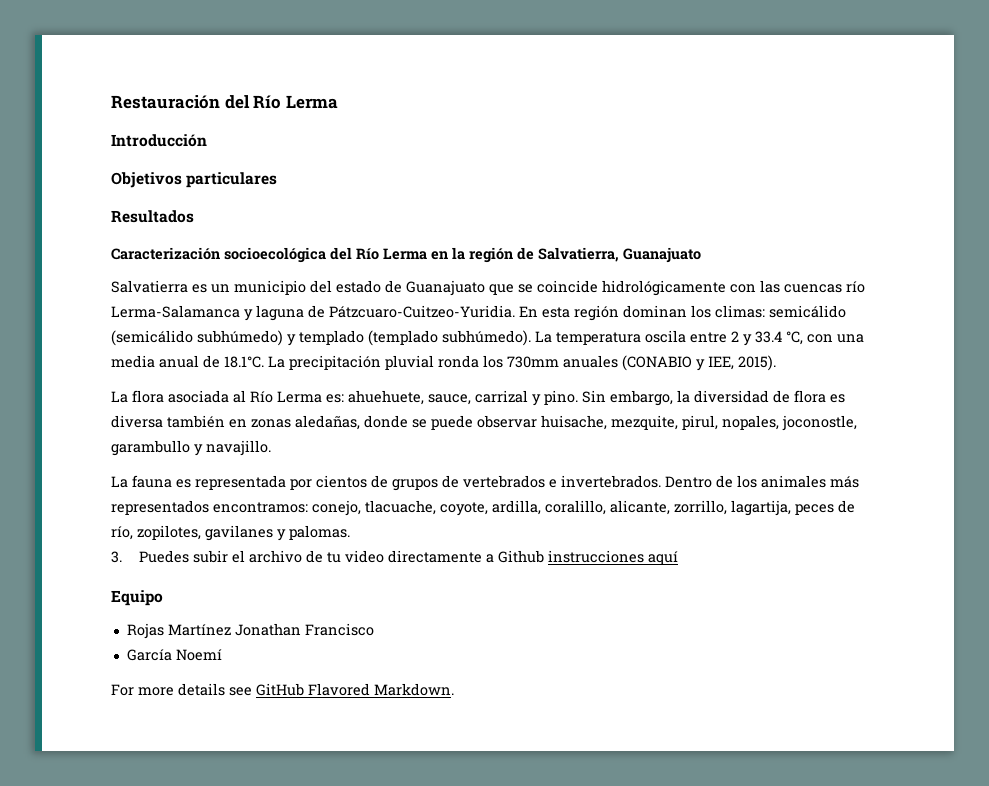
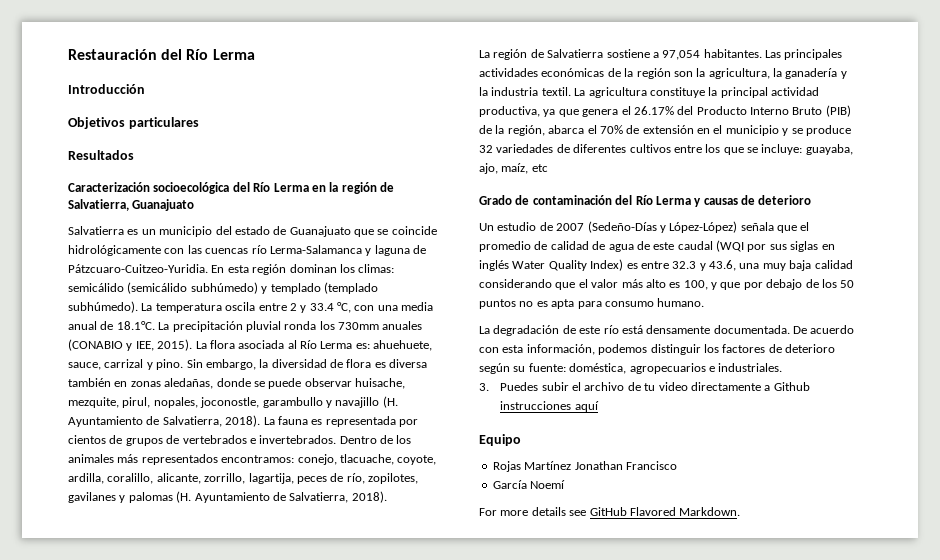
- La temperatura oscila entre 2 y 33.4 °C, con una media anual de 18.1°C. La precipitación pluvial ronda los 730mm anuales (CONABIO y IEE, 2015).
- La flora asociada al Río Lerma es: ahuehuete, sauce, carrizal y pino.
+ La temperatura oscila entre 2 y 33.4 °C, con una media anual de 18.1°C. La precipitación pluvial ronda los 730mm anuales (CONABIO y IEE, 2015). La flora asociada al Río Lerma es: ahuehuete, sauce, carrizal y pino.
- Sin embargo, la diversidad de flora es diversa también en zonas aledañas, donde se puede observar huisache, mezquite, pirul, nopales, joconostle, garambullo y navajillo.
- La fauna es representada por cientos de grupos de vertebrados e invertebrados.
+ Sin embargo, la diversidad de flora es diversa también en zonas aledañas, donde se puede observar huisache, mezquite, pirul, nopales, joconostle, garambullo y navajillo (H. Ayuntamiento de Salvatierra, 2018). La fauna es representada por cientos de grupos de vertebrados e invertebrados.
- Dentro de los animales más representados encontramos: conejo, tlacuache, coyote, ardilla, coralillo, alicante, zorrillo, lagartija, peces de río, zopilotes, gavilanes y palomas.
+ Dentro de los animales más representados encontramos: conejo, tlacuache, coyote, ardilla, coralillo, alicante, zorrillo, lagartija, peces de río, zopilotes, gavilanes y palomas (H. Ayuntamiento de Salvatierra, 2018).
+ La región de Salvatierra sostiene a 97,054 habitantes. Las principales actividades económicas de la región son la agricultura, la ganadería y la industria textil. La agricultura constituye la principal actividad productiva, ya que genera el 26.17% del Producto Interno Bruto (PIB) de la región, abarca el 70% de extensión en el municipio y se produce 32 variedades de diferentes cultivos entre los que se incluye: guayaba, ajo, maíz, etc
+ Grado de contaminación del Río Lerma y causas de deterioro
+ Un estudio de 2007 (Sedeño-Días y López-López) señala que el promedio de calidad de agua de este caudal (WQI por sus siglas en inglés Water Quality Index) es entre 32.3 y 43.6, una muy baja calidad considerando que el valor más alto es 100, y que por debajo de los 50 puntos no es apta para consumo humano.
+ La degradación de este río está densamente documentada. De acuerdo con esta información, podemos distinguir los factores de deterioro según su fuente: doméstica, agropecuarios e industriales.

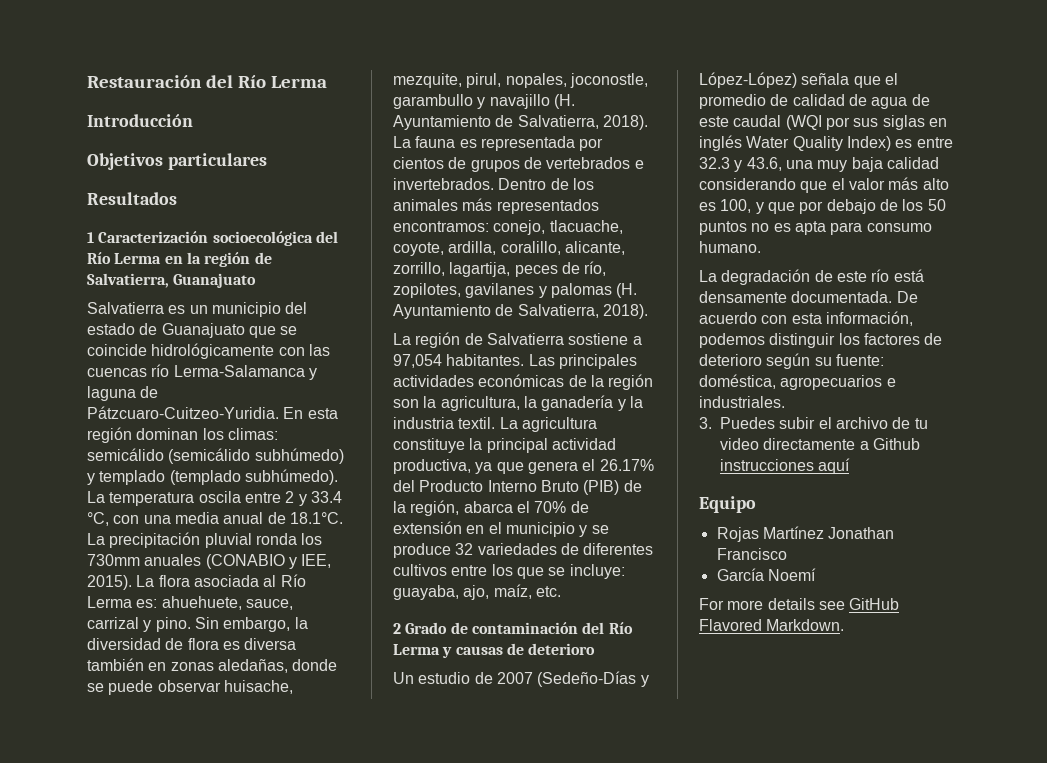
- Caracterización socioecológica del Río Lerma en la región de Salvatierra, Guanajuato
+ 1 Caracterización socioecológica del Río Lerma en la región de Salvatierra, Guanajuato
- La agricultura constituye la principal actividad productiva, ya que genera el 26.17% del Producto Interno Bruto (PIB) de la región, abarca el 70% de extensión en el municipio y se produce 32 variedades de diferentes cultivos entre los que se incluye: guayaba, ajo, maíz, etc
- Grado de contaminación del Río Lerma y causas de deterioro
+ La agricultura constituye la principal actividad productiva, ya que genera el 26.17% del Producto Interno Bruto (PIB) de la región, abarca el 70% de extensión en el municipio y se produce 32 variedades de diferentes cultivos entre los que se incluye: guayaba, ajo, maíz, etc.
+ 2 Grado de contaminación del Río Lerma y causas de deterioro

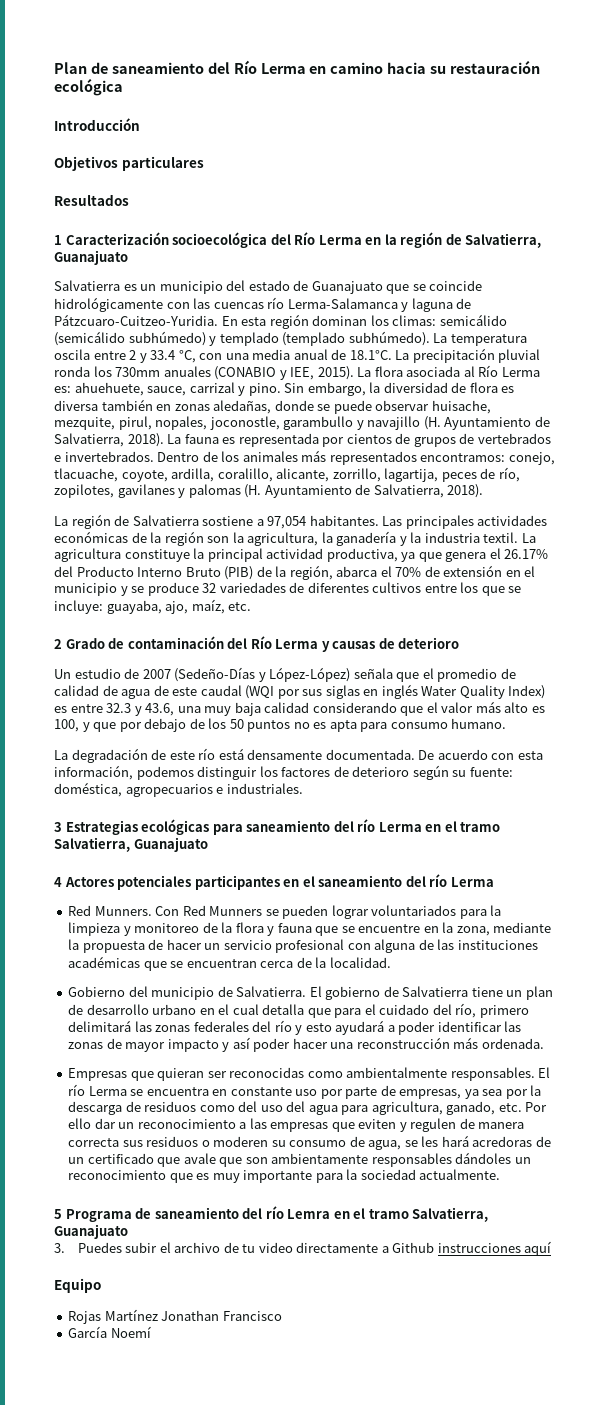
- Restauración del Río Lerma
+ Plan de saneamiento del Río Lerma en camino hacia su restauración ecológica
+ 3 Estrategias ecológicas para saneamiento del río Lerma en el tramo Salvatierra, Guanajuato
+ 4 Actores potenciales participantes en el saneamiento del río Lerma
+ Red Munners. Con Red Munners se pueden lograr voluntariados para la limpieza y monitoreo de la flora y fauna que se encuentre en la zona, mediante la propuesta de hacer un servicio profesional con alguna de las instituciones académicas que se encuentran cerca de la localidad.
+ Gobierno del municipio de Salvatierra. El gobierno de Salvatierra tiene un plan de desarrollo urbano en el cual detalla que para el cuidado del río, primero delimitará las zonas federales del río y esto ayudará a poder identificar las zonas de mayor impacto y así poder hacer una reconstrucción más ordenada.
+ Empresas que quieran ser reconocidas como ambientalmente responsables. El río Lerma se encuentra en constante uso por parte de empresas, ya sea por la descarga de residuos como del uso del agua para agricultura, ganado, etc. Por ello dar un reconocimiento a las empresas que eviten y regulen de manera correcta sus residuos o moderen su consumo de agua, se les hará acredoras de un certificado que avale que son ambientamente responsables dándoles un reconocimiento que es muy importante para la sociedad actualmente.
+ 5 Programa de saneamiento del río Lemra en el tramo Salvatierra, Guanajuato
- For more details see GitHub Flavored Markdown.

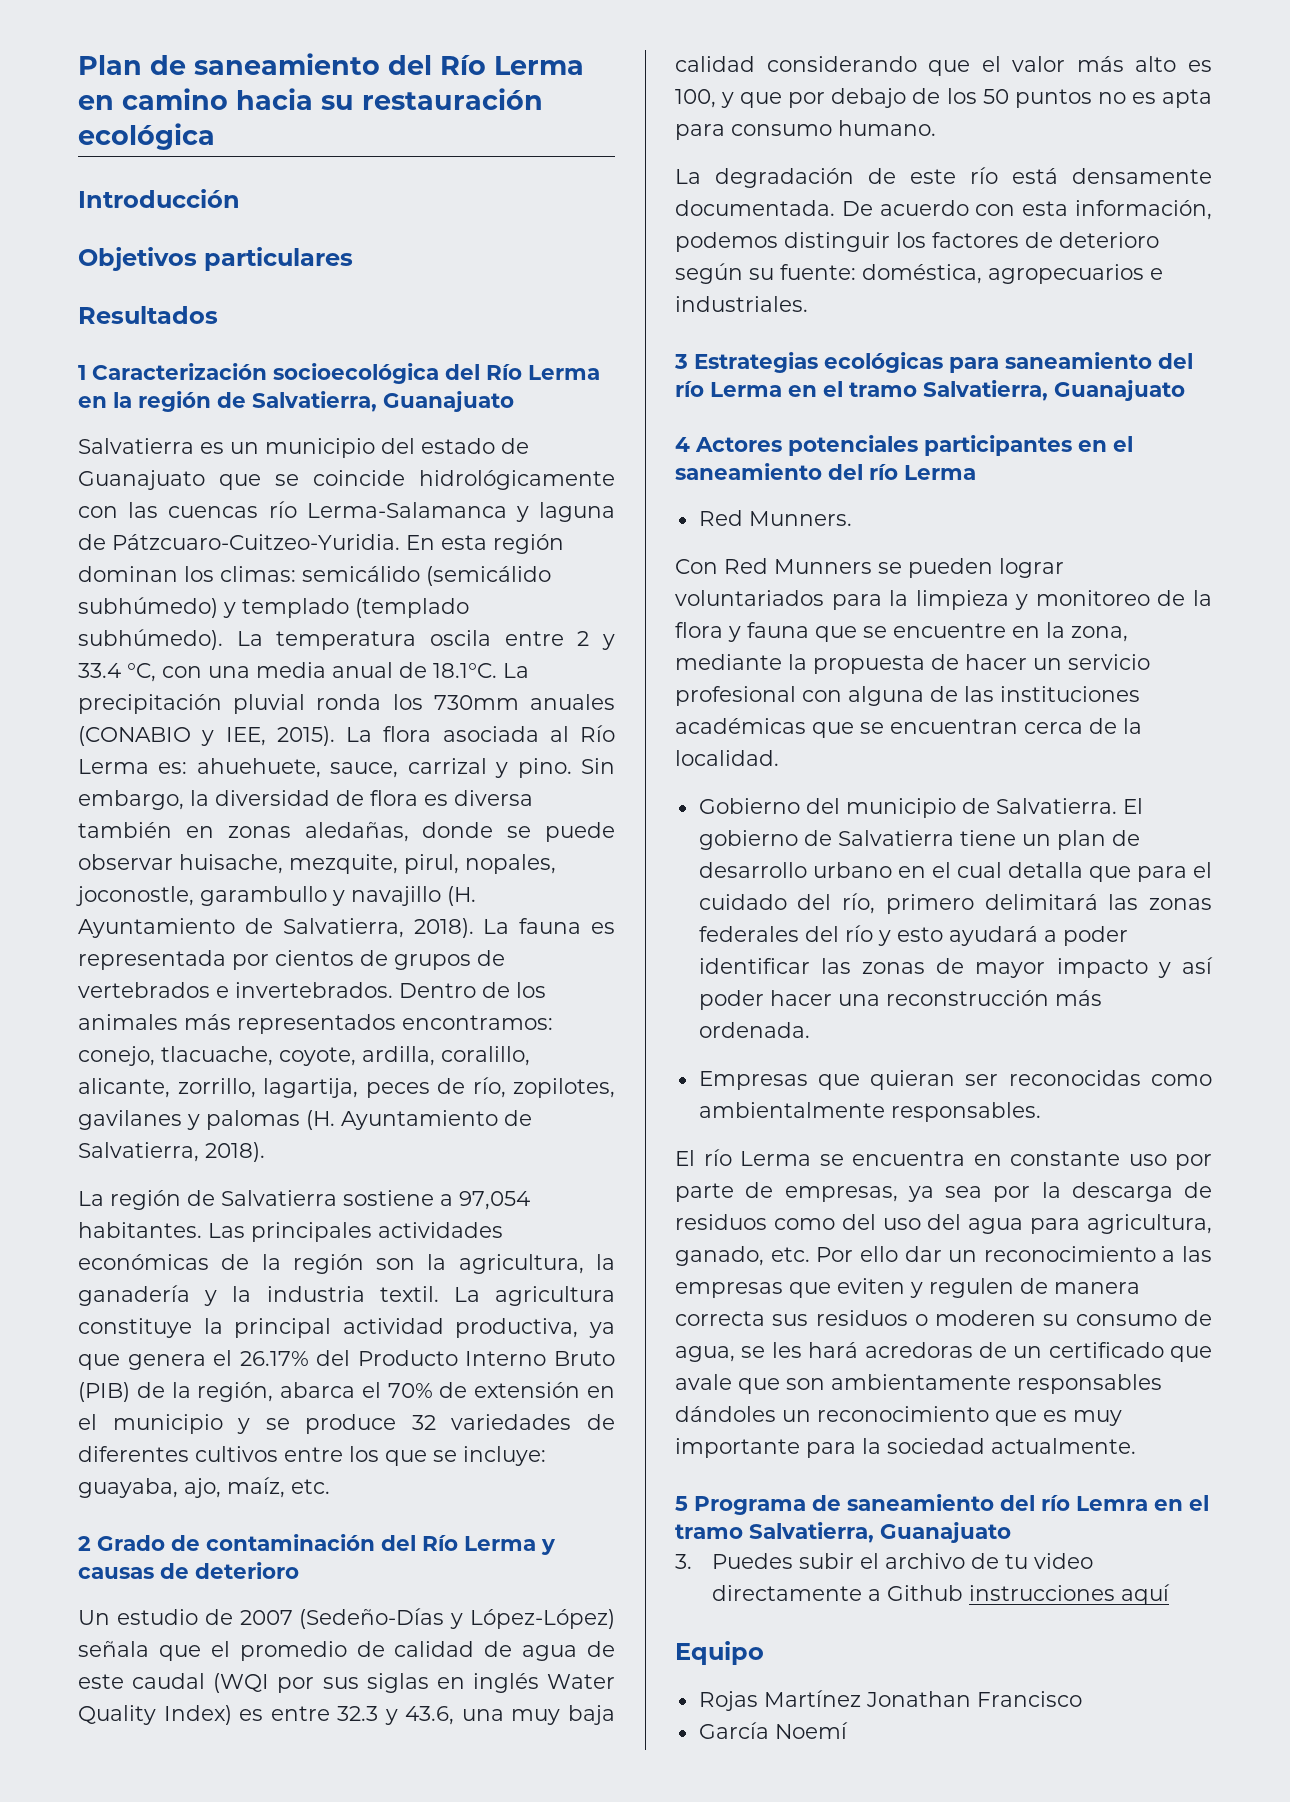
- Red Munners. Con Red Munners se pueden lograr voluntariados para la limpieza y monitoreo de la flora y fauna que se encuentre en la zona, mediante la propuesta de hacer un servicio profesional con alguna de las instituciones académicas que se encuentran cerca de la localidad.
+ Red Munners.
+ Con Red Munners se pueden lograr voluntariados para la limpieza y monitoreo de la flora y fauna que se encuentre en la zona, mediante la propuesta de hacer un servicio profesional con alguna de las instituciones académicas que se encuentran cerca de la localidad.
- Empresas que quieran ser reconocidas como ambientalmente responsables. El río Lerma se encuentra en constante uso por parte de empresas, ya sea por la descarga de residuos como del uso del agua para agricultura, ganado, etc. Por ello dar un reconocimiento a las empresas que eviten y regulen de manera correcta sus residuos o moderen su consumo de agua, se les hará acredoras de un certificado que avale que son ambientamente responsables dándoles un reconocimiento que es muy importante para la sociedad actualmente.
+ Empresas que quieran ser reconocidas como ambientalmente responsables.
+ El río Lerma se encuentra en constante uso por parte de empresas, ya sea por la descarga de residuos como del uso del agua para agricultura, ganado, etc. Por ello dar un reconocimiento a las empresas que eviten y regulen de manera correcta sus residuos o moderen su consumo de agua, se les hará acredoras de un certificado que avale que son ambientamente responsables dándoles un reconocimiento que es muy importante para la sociedad actualmente.

